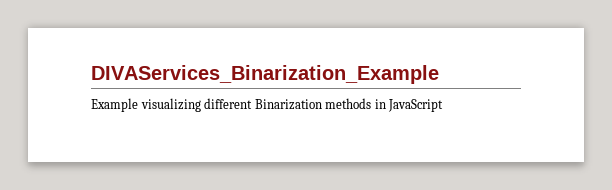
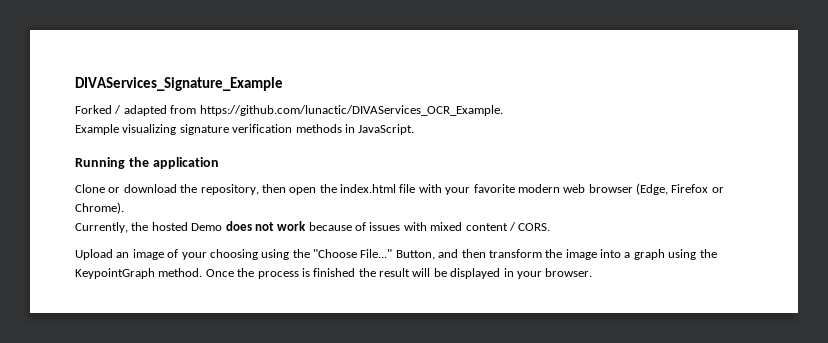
- DIVAServices_Binarization_Example
- Example visualizing different Binarization methods in JavaScript
+ DIVAServices_Signature_Example
+ Forked / adapted from https://github.com/lunactic/DIVAServices_OCR_Example.
+ Example visualizing signature verification methods in JavaScript.
+ Running the application
+ Clone or download the repository, then open the index.html file with your favorite modern web browser (Edge, Firefox or Chrome).
+ Currently, the hosted Demo does not work because of issues with mixed content / CORS.
+ Upload an image of your choosing using the "Choose File..." Button, and then transform the image into a graph using the KeypointGraph method. Once the process is finished the result will be displayed in your browser.

